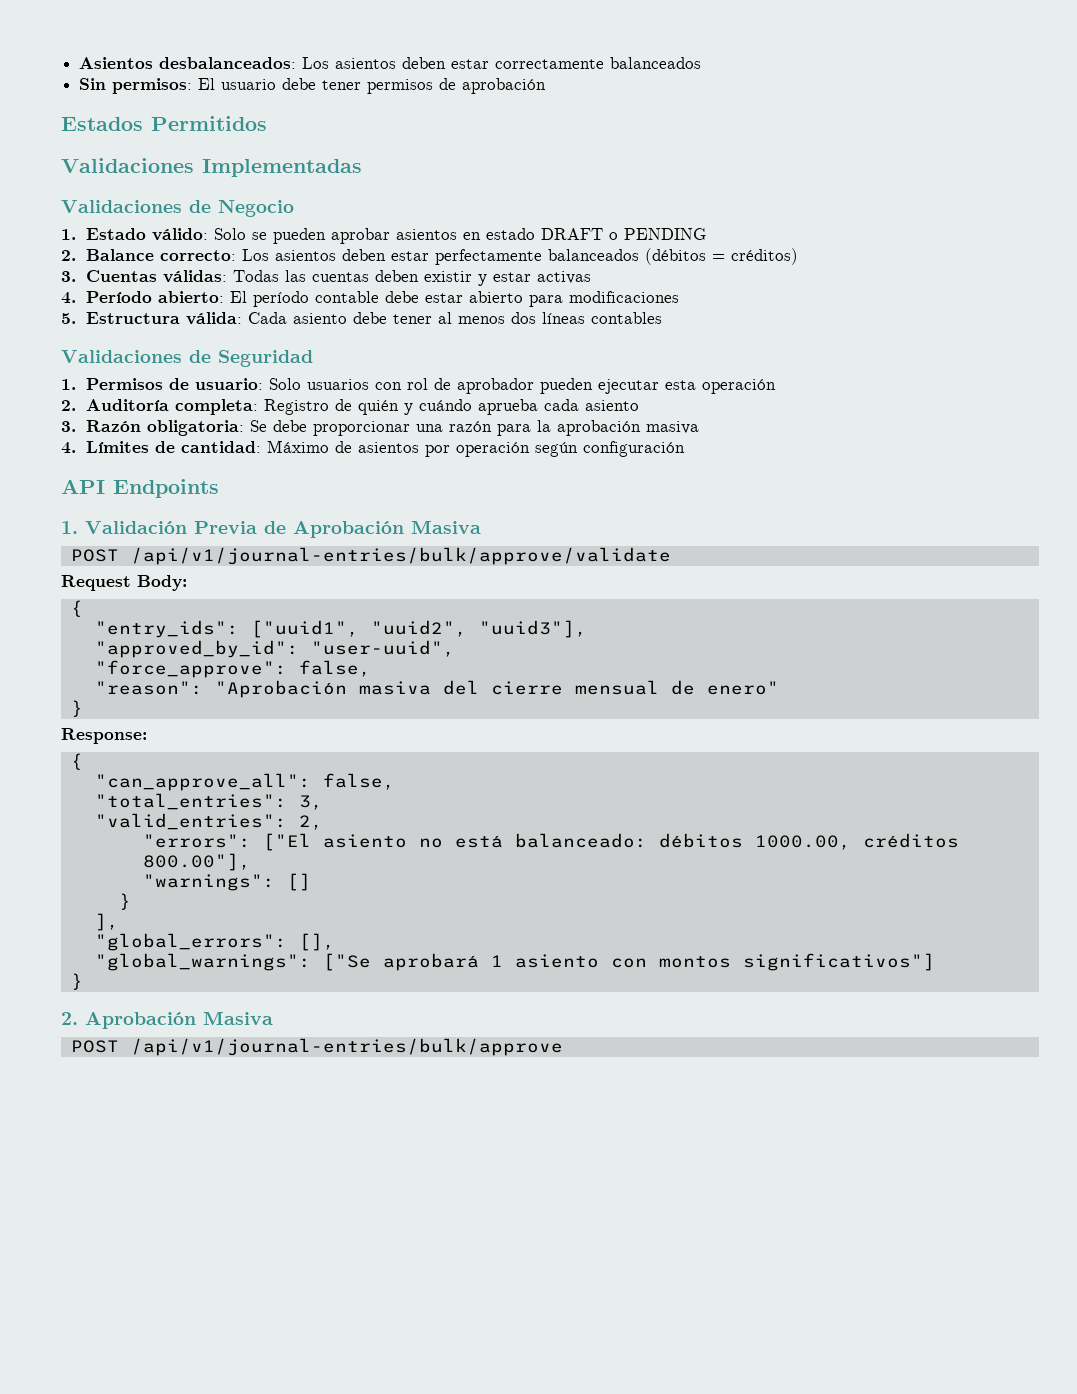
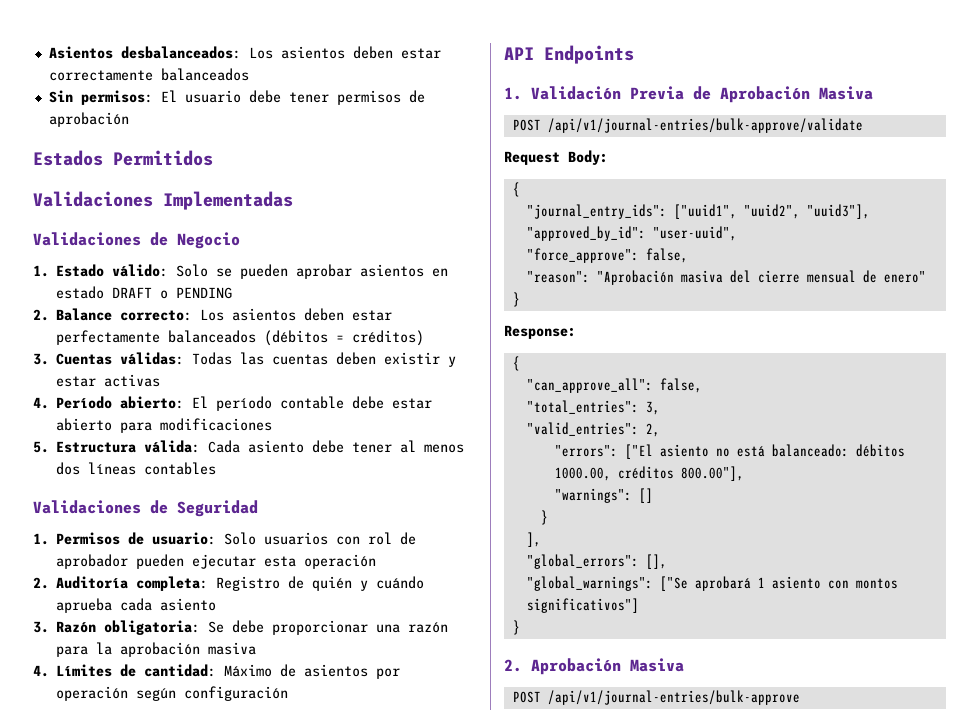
- POST /api/v1/journal-entries/bulk/approve/validate
+ POST /api/v1/journal-entries/bulk-approve/validate
- "entry_ids": ["uuid1", "uuid2", "uuid3"],
+ "journal_entry_ids": ["uuid1", "uuid2", "uuid3"],
- POST /api/v1/journal-entries/bulk/approve
+ POST /api/v1/journal-entries/bulk-approve

